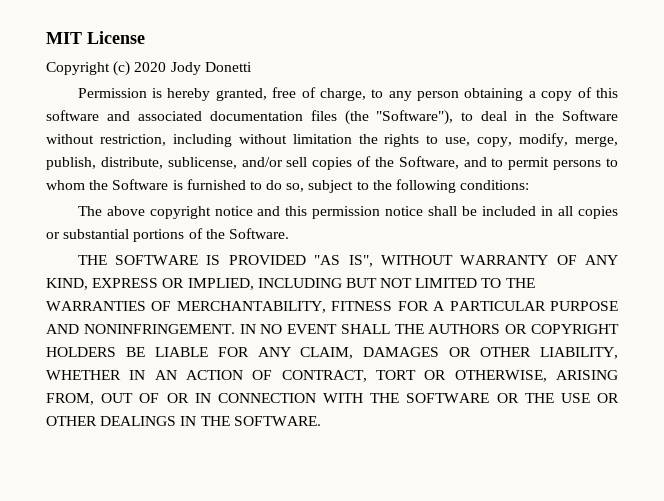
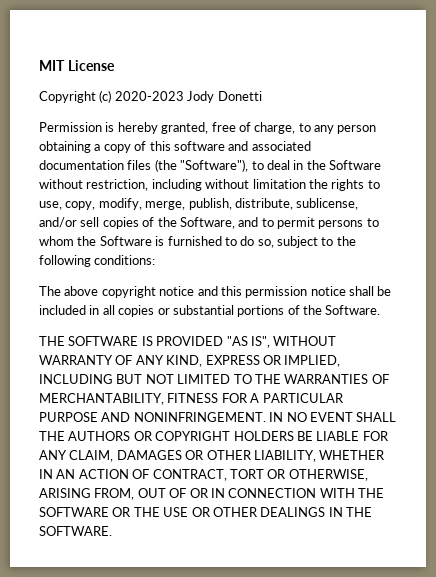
- Copyright (c) 2020 Jody Donetti
+ Copyright (c) 2020-2023 Jody Donetti

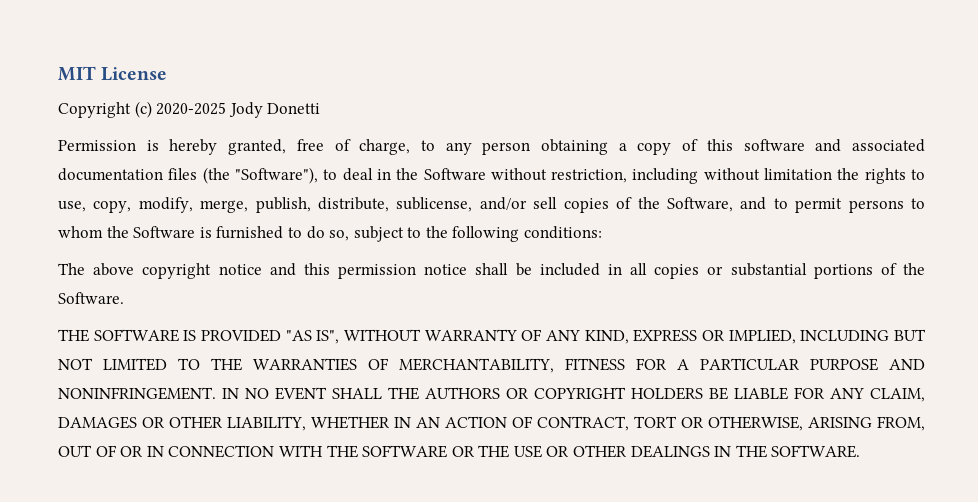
- Copyright (c) 2020-2023 Jody Donetti
+ Copyright (c) 2020-2025 Jody Donetti

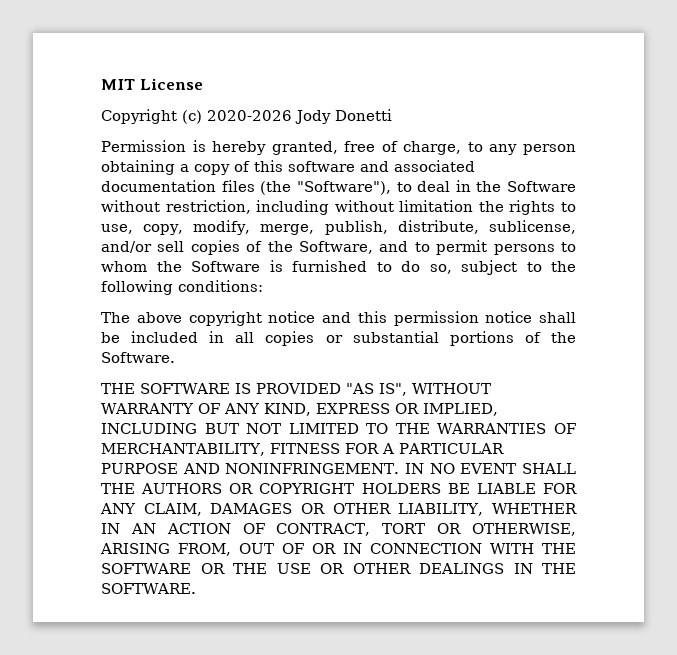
- Copyright (c) 2020-2025 Jody Donetti
+ Copyright (c) 2020-2026 Jody Donetti

